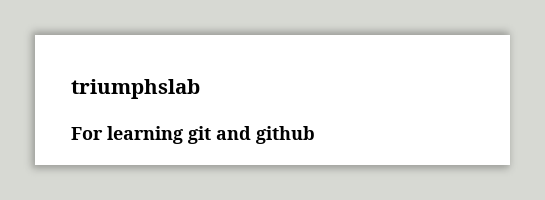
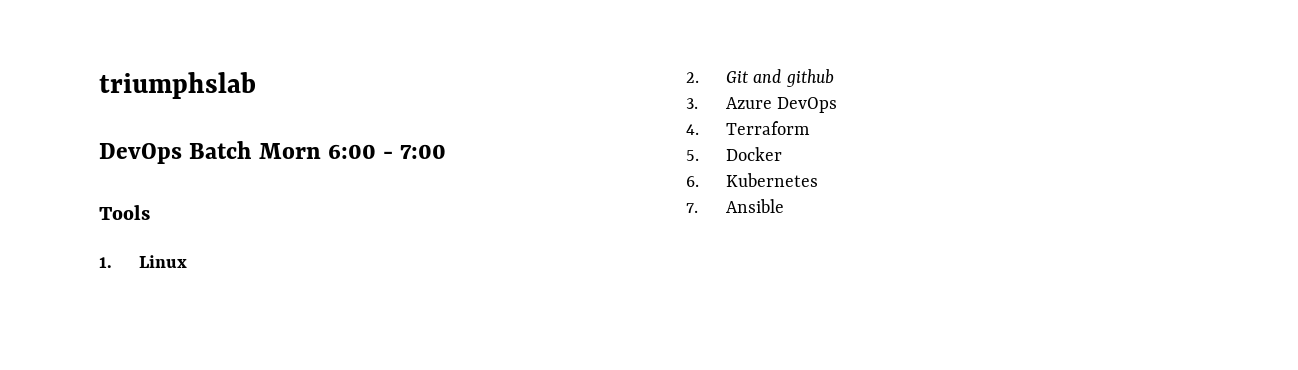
- For learning git and github
+ DevOps Batch Morn 6:00 - 7:00
+ Tools
+ 1. Linux
+ 2. Git and github
+ 3. Azure DevOps
+ 4. Terraform
+ 5. Docker
+ 6. Kubernetes
+ 7. Ansible

